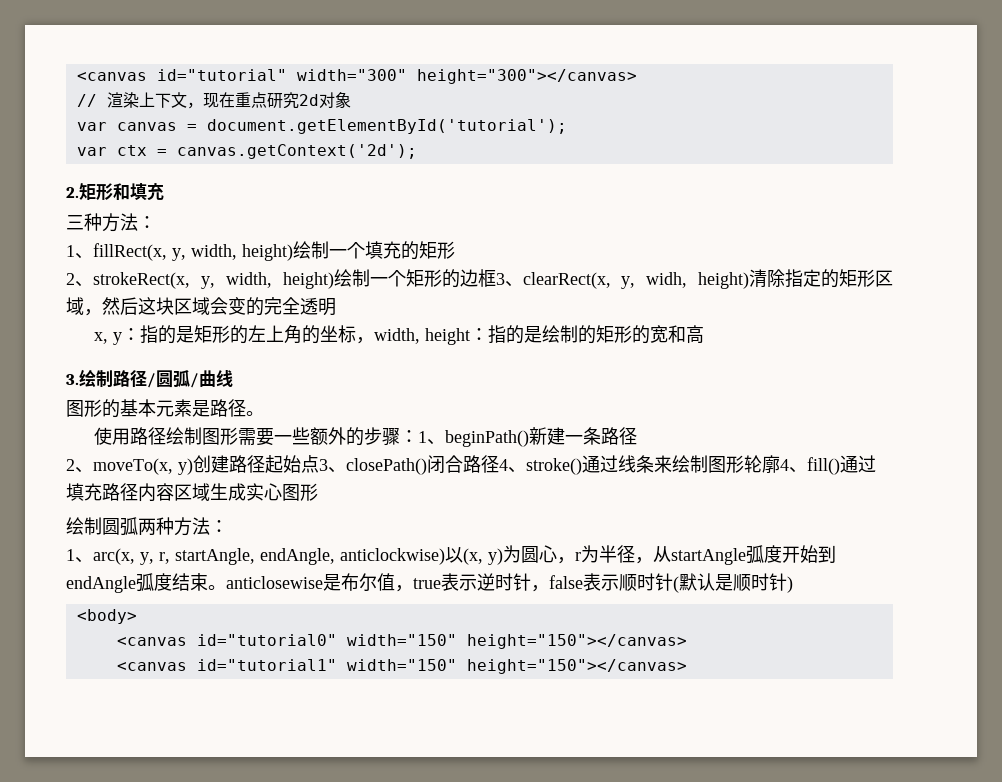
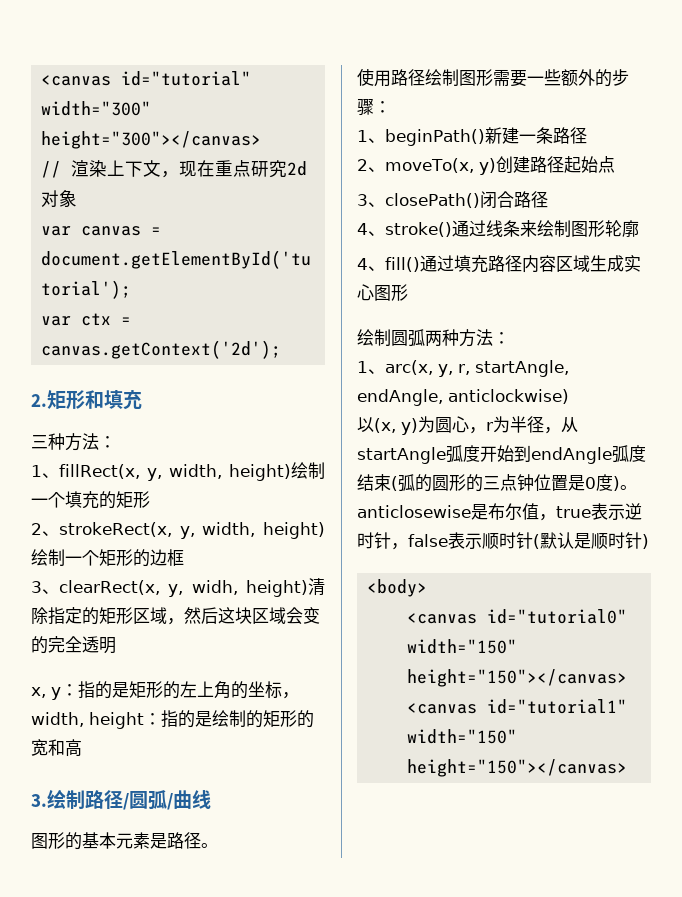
- 2、strokeRect(x, y, width, height)绘制一个矩形的边框3、clearRect(x, y, widh, height)清除指定的矩形区域，然后这块区域会变的完全透明
+ 2、strokeRect(x, y, width, height)绘制一个矩形的边框
+ 3、clearRect(x, y, widh, height)清除指定的矩形区域，然后这块区域会变的完全透明
- 使用路径绘制图形需要一些额外的步骤：1、beginPath()新建一条路径
+ 使用路径绘制图形需要一些额外的步骤：
+ 1、beginPath()新建一条路径
- 2、moveTo(x, y)创建路径起始点3、closePath()闭合路径4、stroke()通过线条来绘制图形轮廓4、fill()通过填充路径内容区域生成实心图形
+ 2、moveTo(x, y)创建路径起始点
+ 3、closePath()闭合路径
+ 4、stroke()通过线条来绘制图形轮廓
+ 4、fill()通过填充路径内容区域生成实心图形
- 1、arc(x, y, r, startAngle, endAngle, anticlockwise)以(x, y)为圆心，r为半径，从startAngle弧度开始到endAngle弧度结束。anticlosewise是布尔值，true表示逆时针，false表示顺时针(默认是顺时针)
+ 1、arc(x, y, r, startAngle, endAngle, anticlockwise)
+ 以(x, y)为圆心，r为半径，从startAngle弧度开始到endAngle弧度结束(弧的圆形的三点钟位置是0度)。anticlosewise是布尔值，true表示逆时针，false表示顺时针(默认是顺时针)

